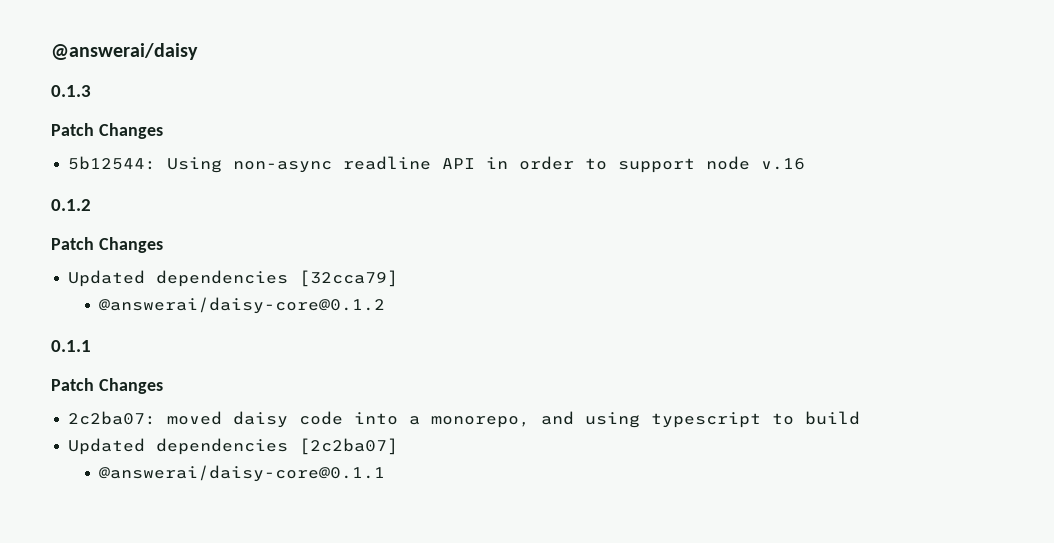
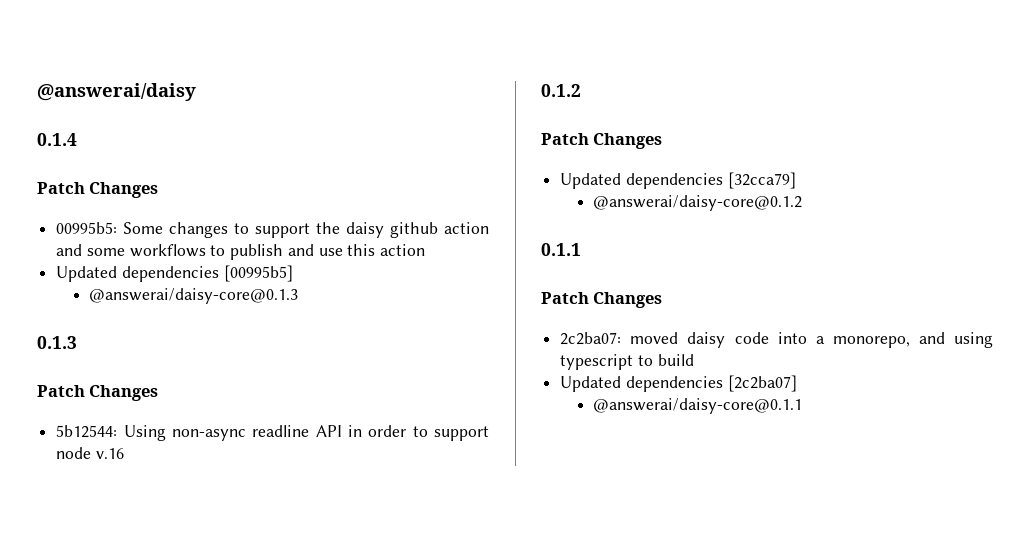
+ 0.1.4
+ Patch Changes
+ 00995b5: Some changes to support the daisy github action and some workflows to publish and use this action
+ Updated dependencies [00995b5]
+ @answerai/daisy-core@0.1.3

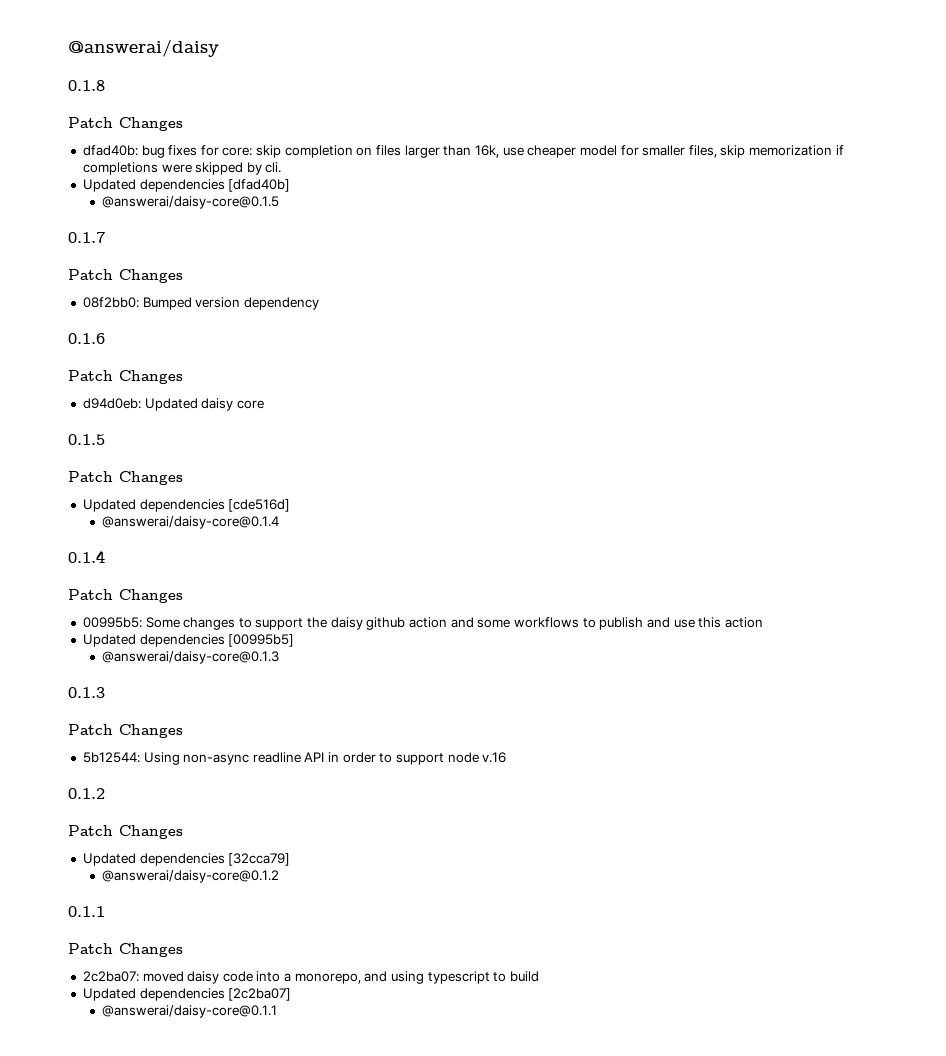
+ 0.1.8
+ Patch Changes
+ dfad40b: bug fixes for core: skip completion on files larger than 16k, use cheaper model for smaller files, skip memorization if completions were skipped by cli.
+ Updated dependencies [dfad40b]
+ @answerai/daisy-core@0.1.5
+ 0.1.7
+ Patch Changes
+ 08f2bb0: Bumped version dependency
+ 0.1.6
+ Patch Changes
+ d94d0eb: Updated daisy core
+ 0.1.5
+ Patch Changes
+ Updated dependencies [cde516d]
+ @answerai/daisy-core@0.1.4

